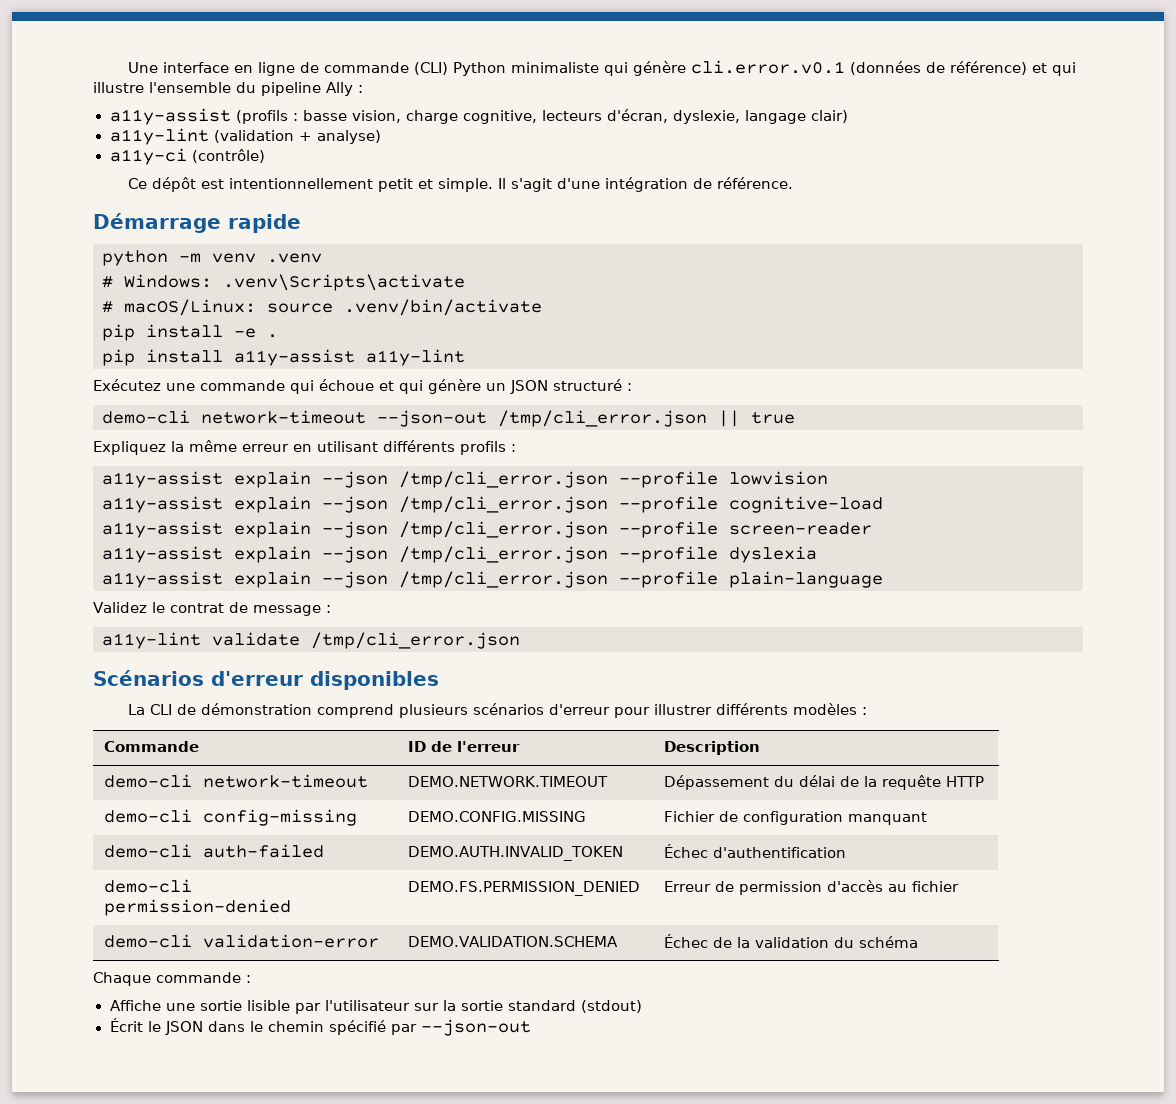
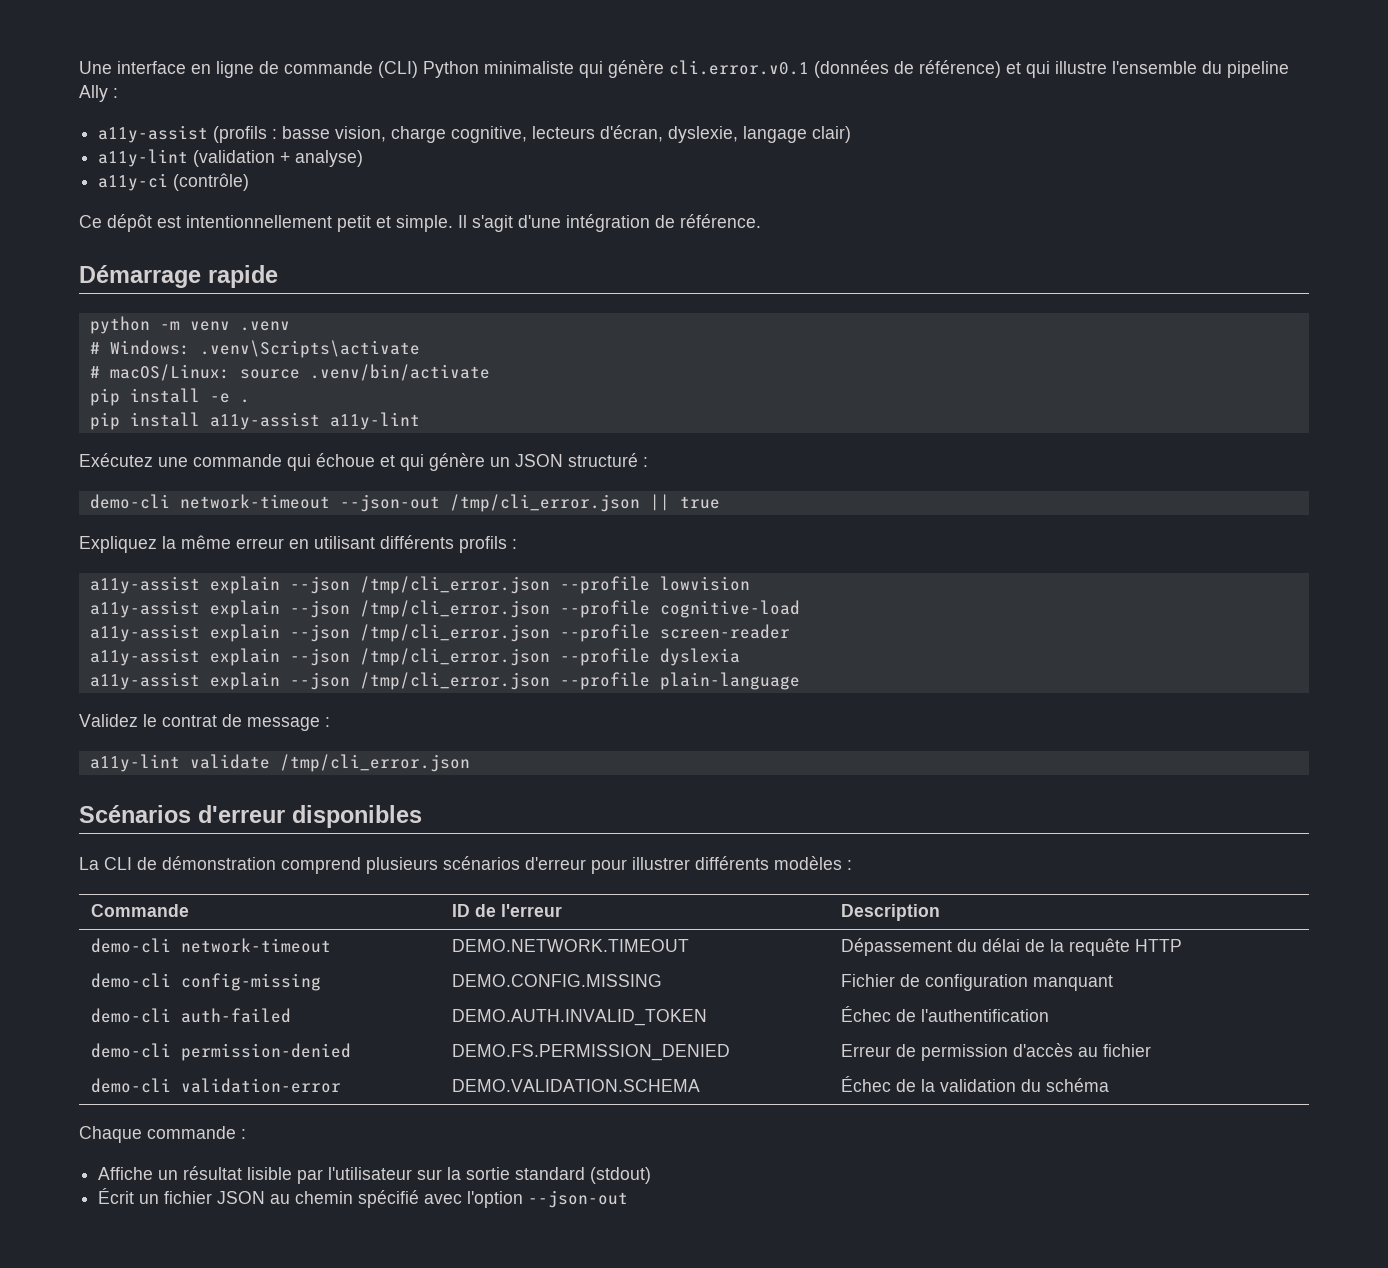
- demo-cli auth-failed | DEMO.AUTH.INVALID_TOKEN | Échec d'authentification
+ demo-cli auth-failed | DEMO.AUTH.INVALID_TOKEN | Échec de l'authentification
- Affiche une sortie lisible par l'utilisateur sur la sortie standard (stdout)
+ Affiche un résultat lisible par l'utilisateur sur la sortie standard (stdout)
- Écrit le JSON dans le chemin spécifié par --json-out
+ Écrit un fichier JSON au chemin spécifié avec l'option --json-out

